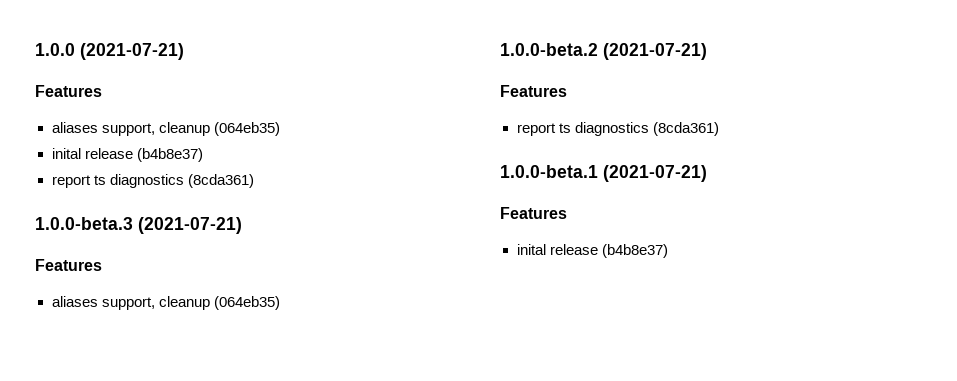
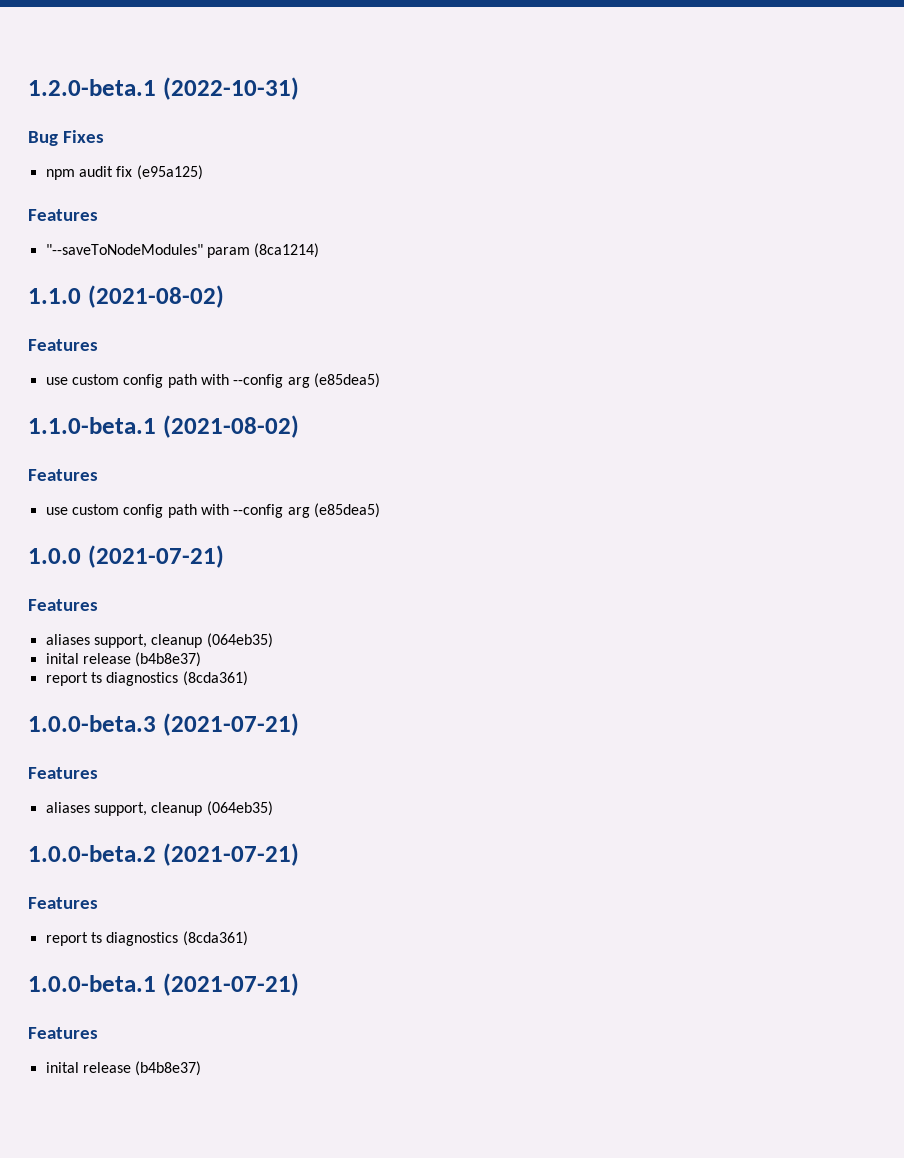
+ 1.2.0-beta.1 (2022-10-31)
+ Bug Fixes
+ npm audit fix (e95a125)
+ Features
+ "--saveToNodeModules" param (8ca1214)
+ 1.1.0 (2021-08-02)
+ Features
+ use custom config path with --config arg (e85dea5)
+ 1.1.0-beta.1 (2021-08-02)
+ Features
+ use custom config path with --config arg (e85dea5)

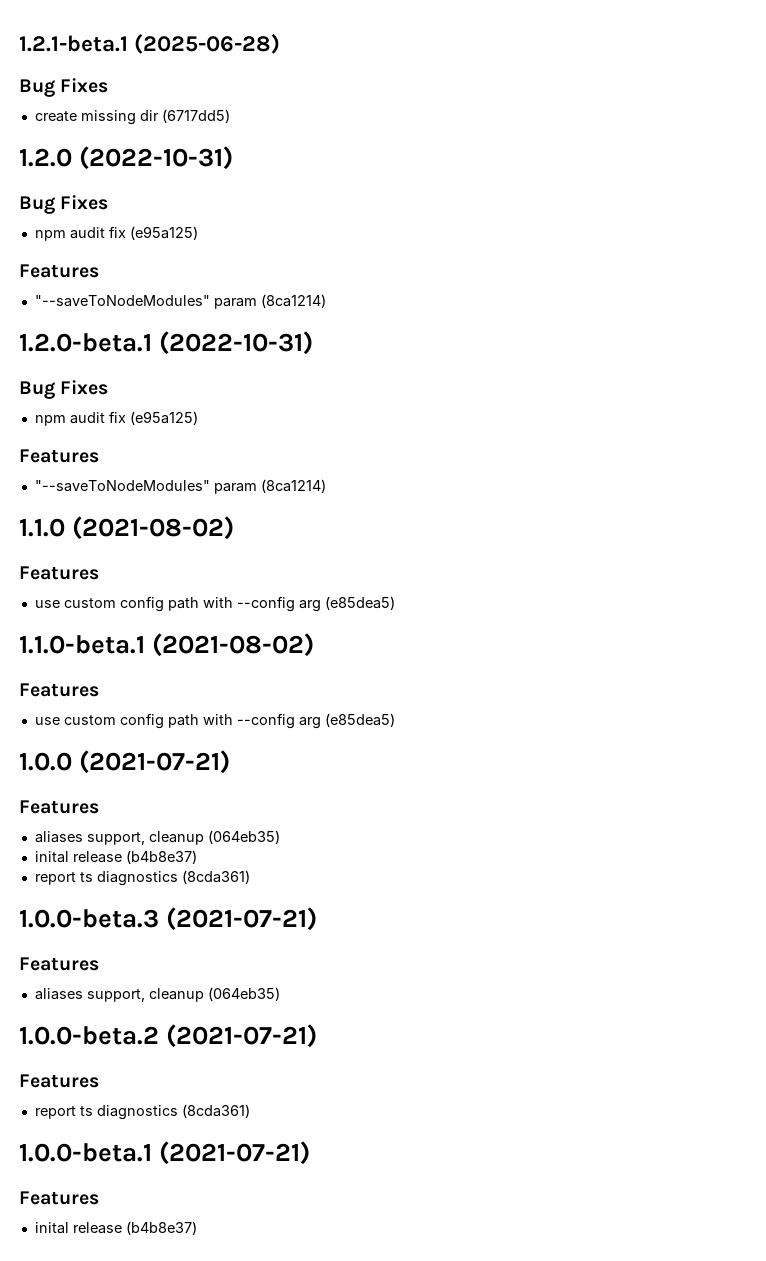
+ 1.2.1-beta.1 (2025-06-28)
+ Bug Fixes
+ create missing dir (6717dd5)
+ 1.2.0 (2022-10-31)
+ Bug Fixes
+ npm audit fix (e95a125)
+ Features
+ "--saveToNodeModules" param (8ca1214)

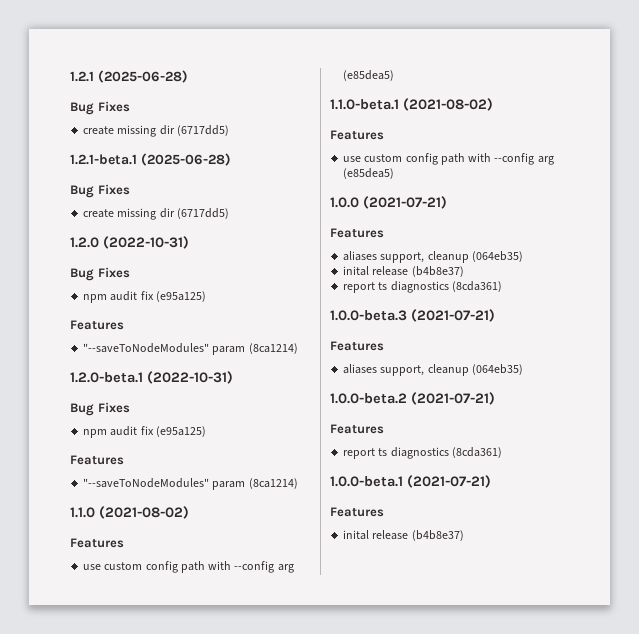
+ 1.2.1 (2025-06-28)
+ Bug Fixes
+ create missing dir (6717dd5)

